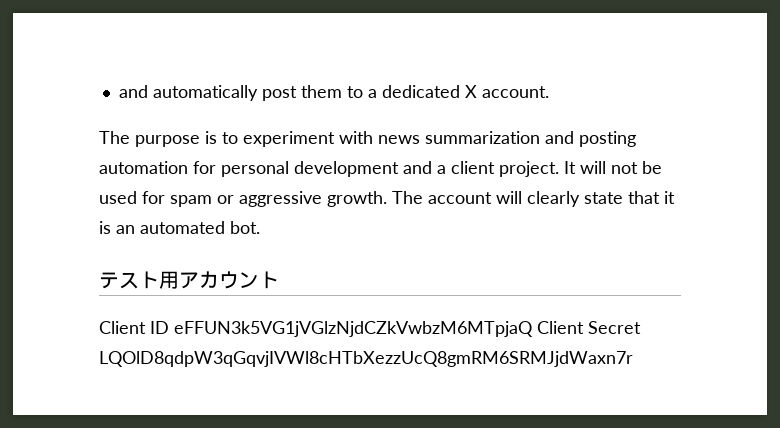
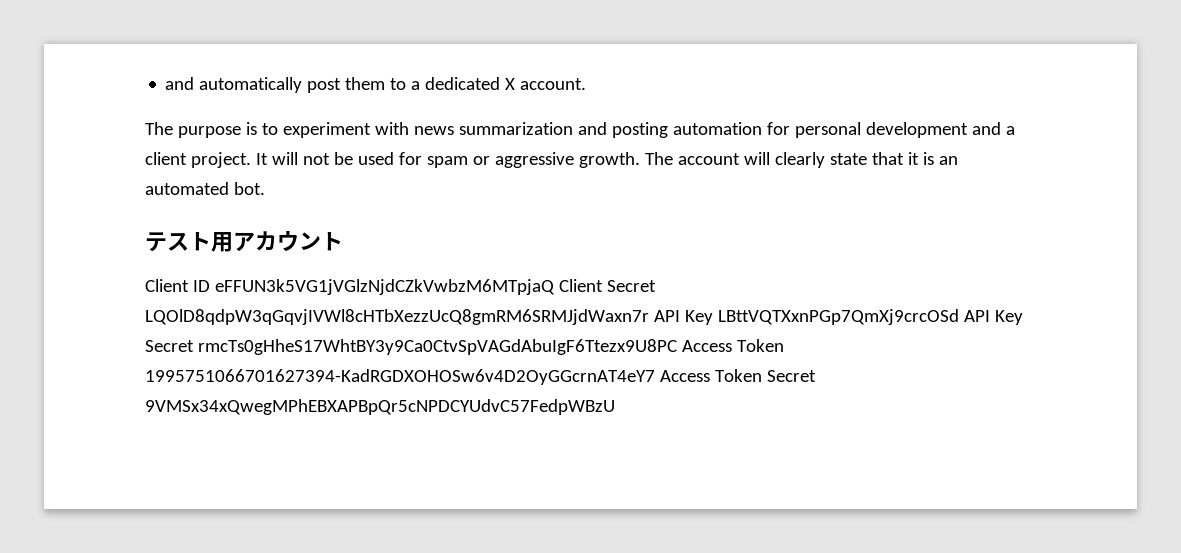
- Client ID eFFUN3k5VG1jVGlzNjdCZkVwbzM6MTpjaQ Client Secret LQOlD8qdpW3qGqvjIVWl8cHTbXezzUcQ8gmRM6SRMJjdWaxn7r
+ Client ID eFFUN3k5VG1jVGlzNjdCZkVwbzM6MTpjaQ Client Secret LQOlD8qdpW3qGqvjIVWl8cHTbXezzUcQ8gmRM6SRMJjdWaxn7r API Key LBttVQTXxnPGp7QmXj9crcOSd API Key Secret rmcTs0gHheS17WhtBY3y9Ca0CtvSpVAGdAbuIgF6Ttezx9U8PC Access Token 1995751066701627394-KadRGDXOHOSw6v4D2OyGGcrnAT4eY7 Access Token Secret 9VMSx34xQwegMPhEBXAPBpQr5cNPDCYUdvC57FedpWBzU

